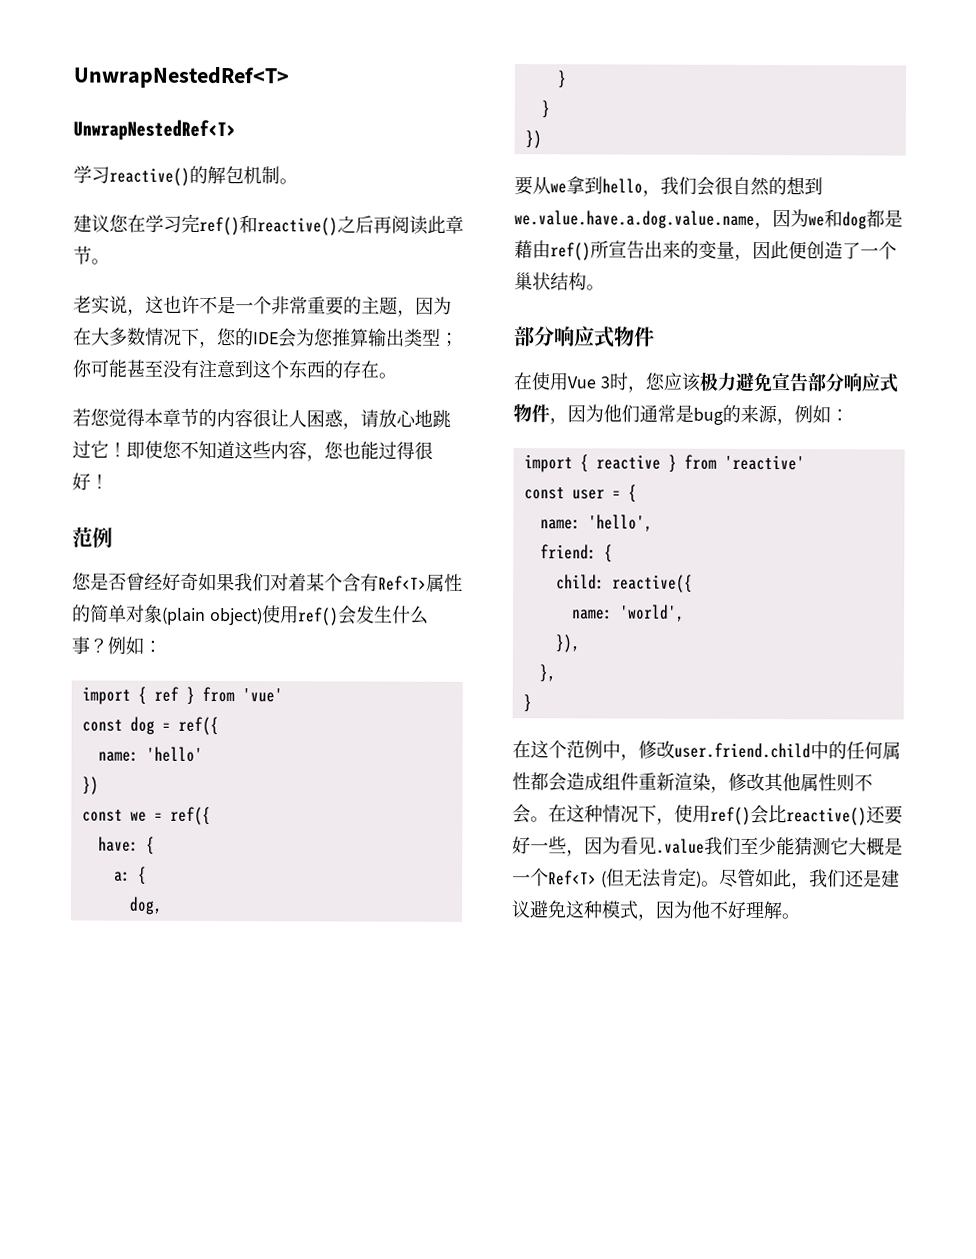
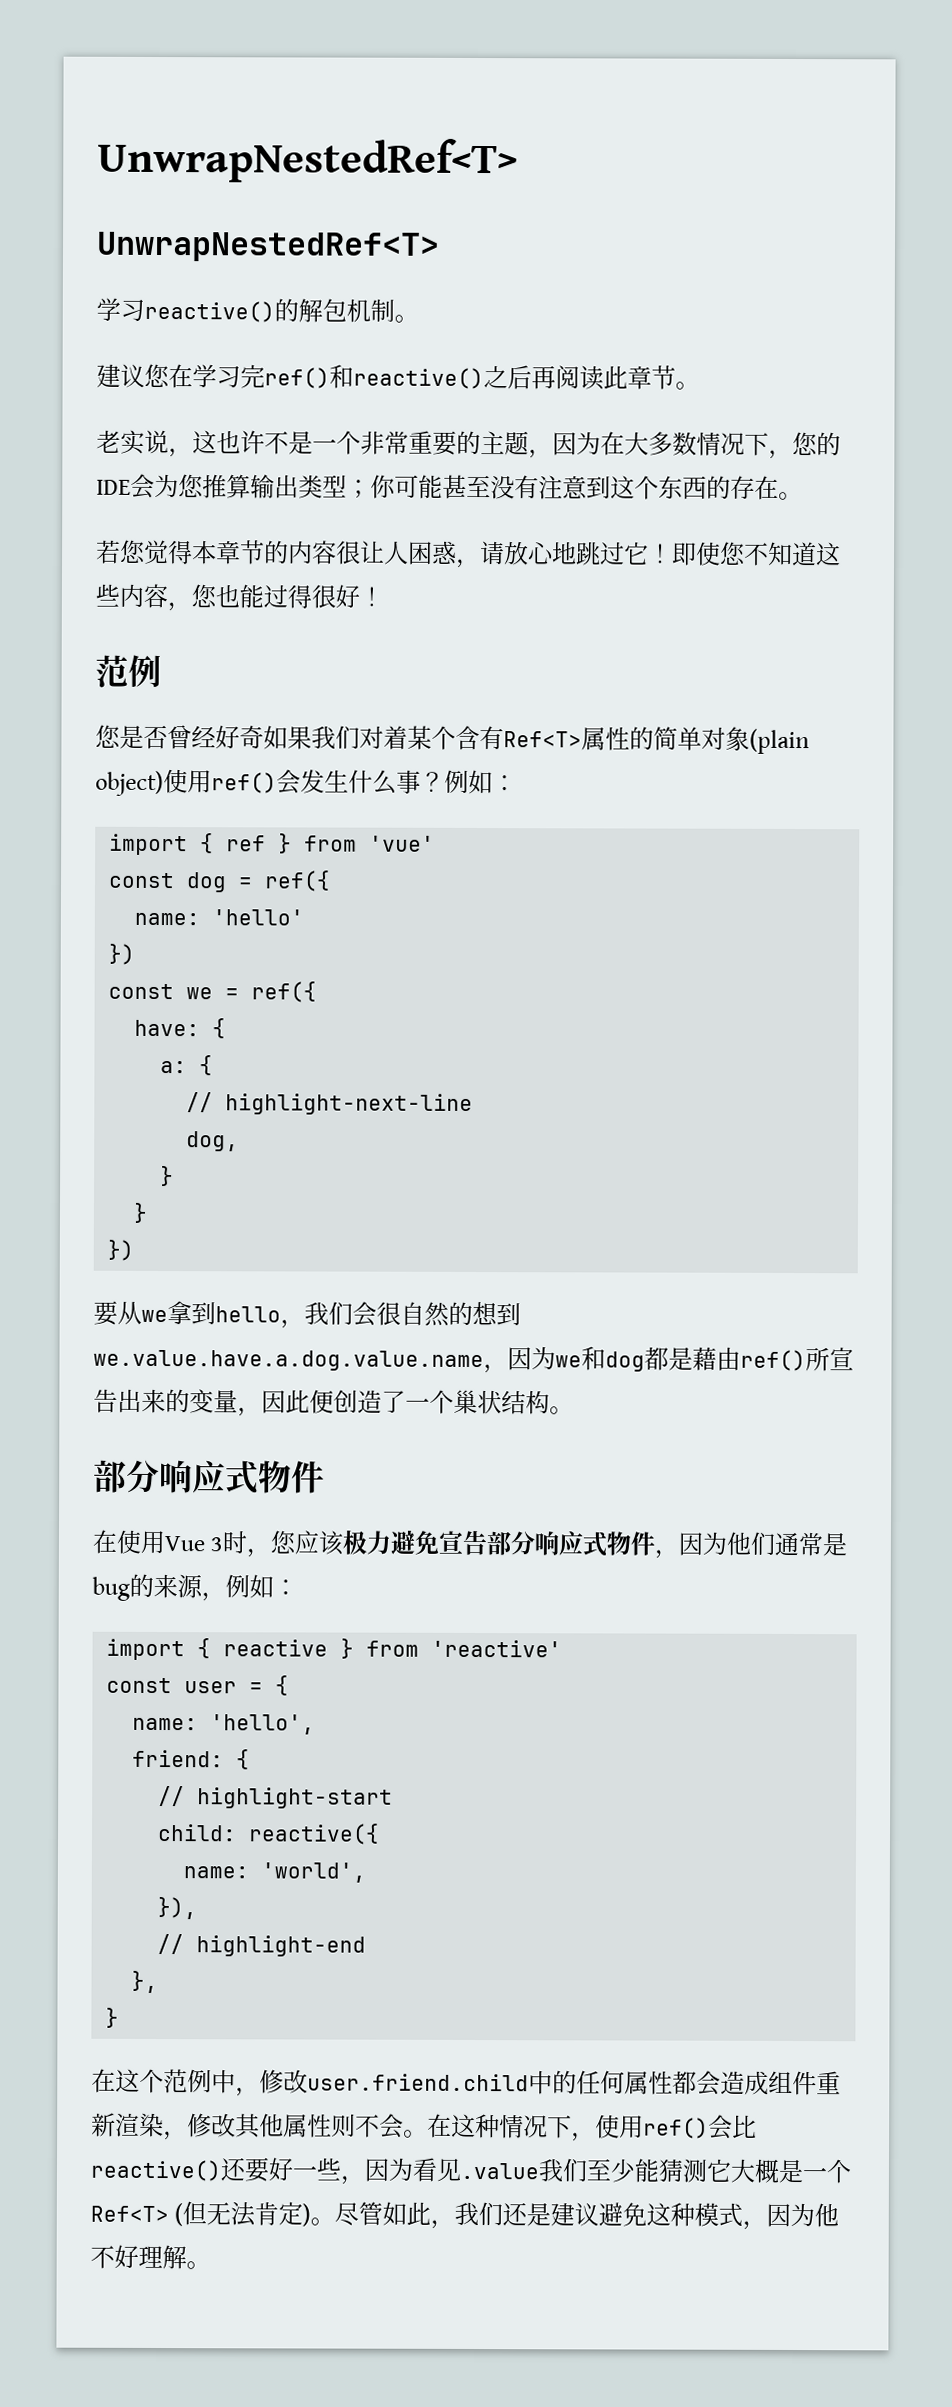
+ // highlight-next-line
+ // highlight-start
+ // highlight-end

